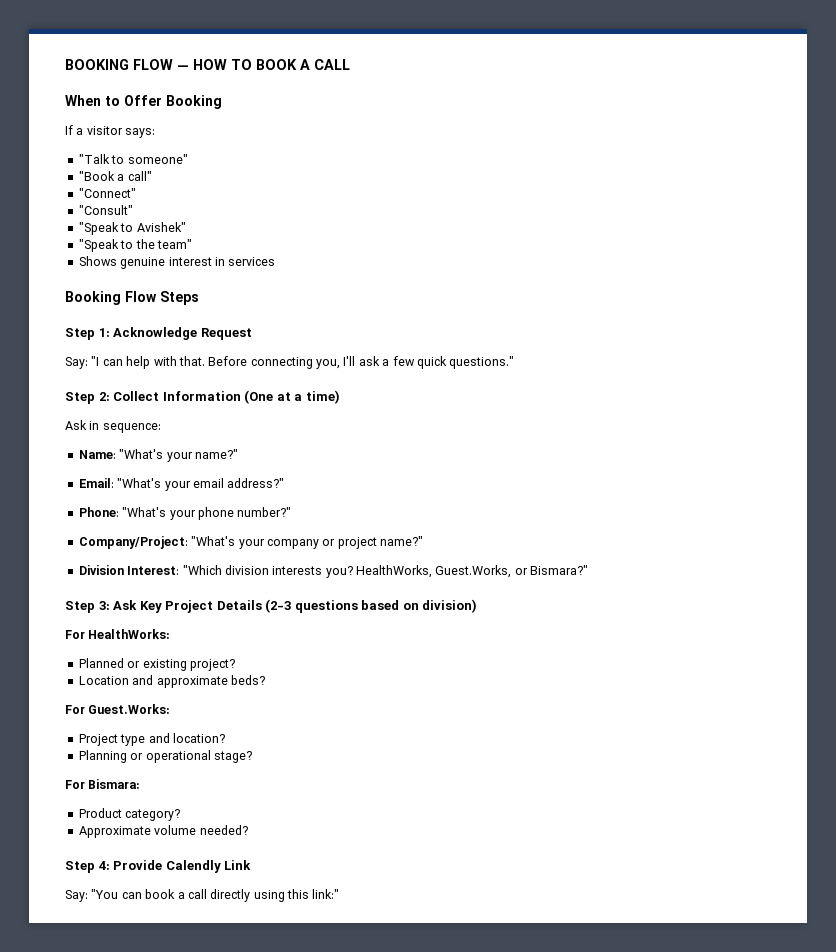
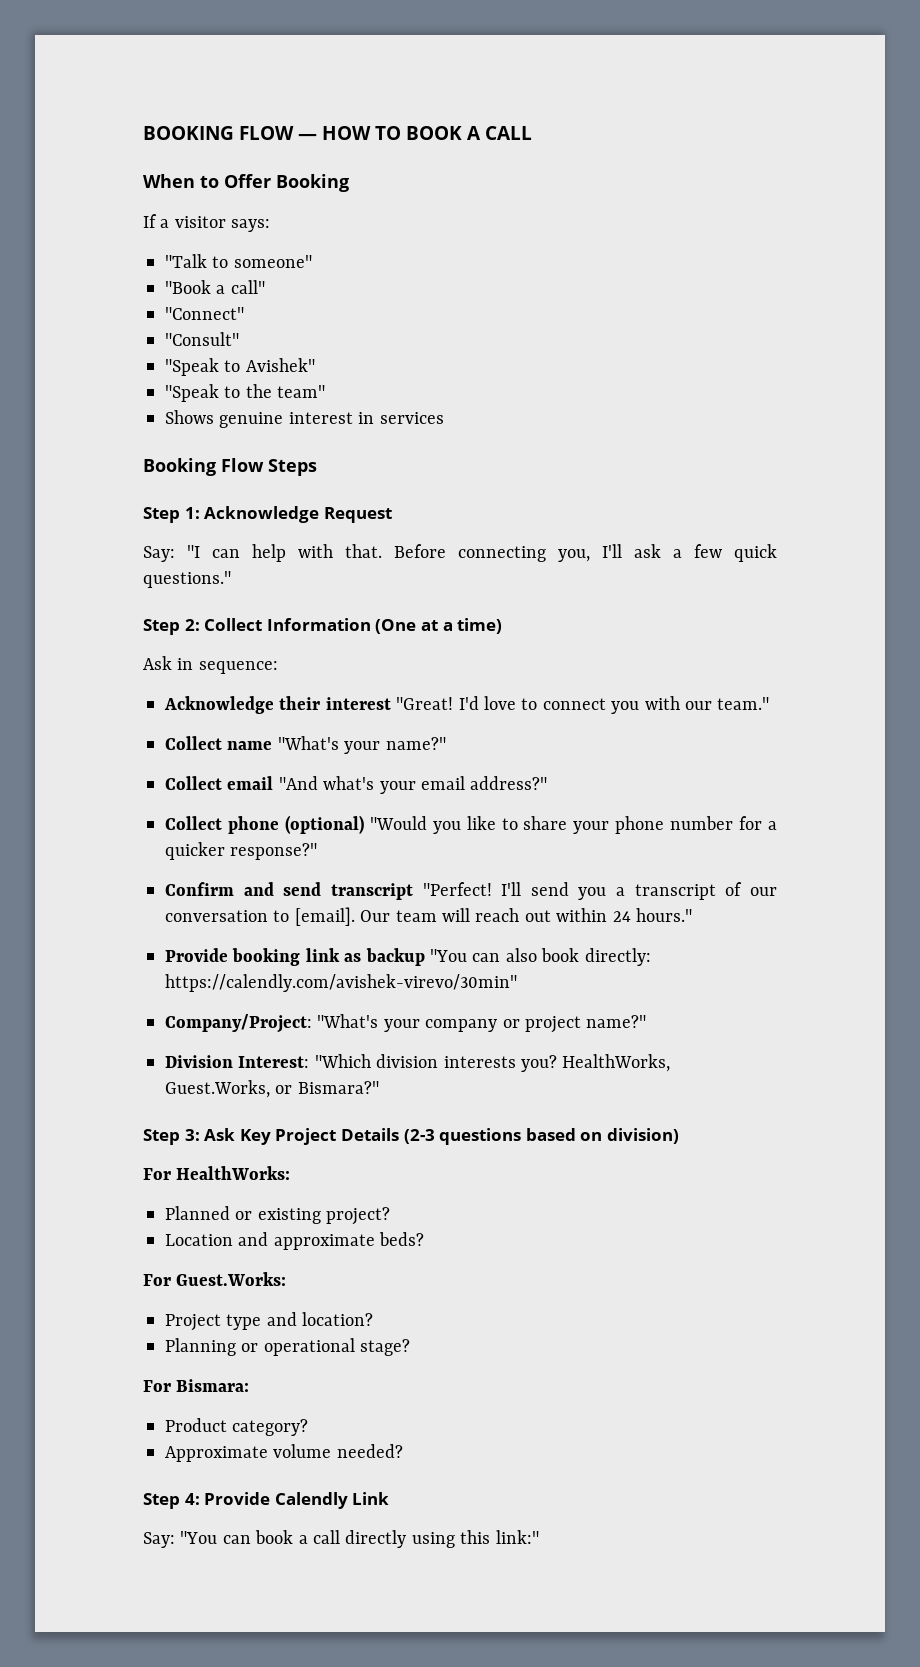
- Name: "What's your name?"
+ Acknowledge their interest "Great! I'd love to connect you with our team."
+ Collect name "What's your name?"
- Email: "What's your email address?"
+ Collect email "And what's your email address?"
- Phone: "What's your phone number?"
+ Collect phone (optional) "Would you like to share your phone number for a quicker response?"
+ Confirm and send transcript "Perfect! I'll send you a transcript of our conversation to [email]. Our team will reach out within 24 hours."
+ Provide booking link as backup "You can also book directly: https://calendly.com/avishek-virevo/30min"

